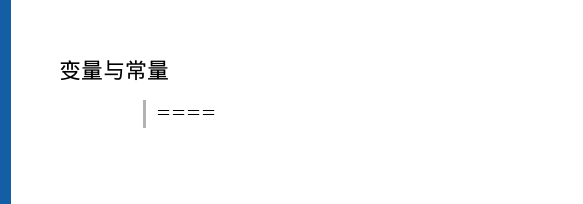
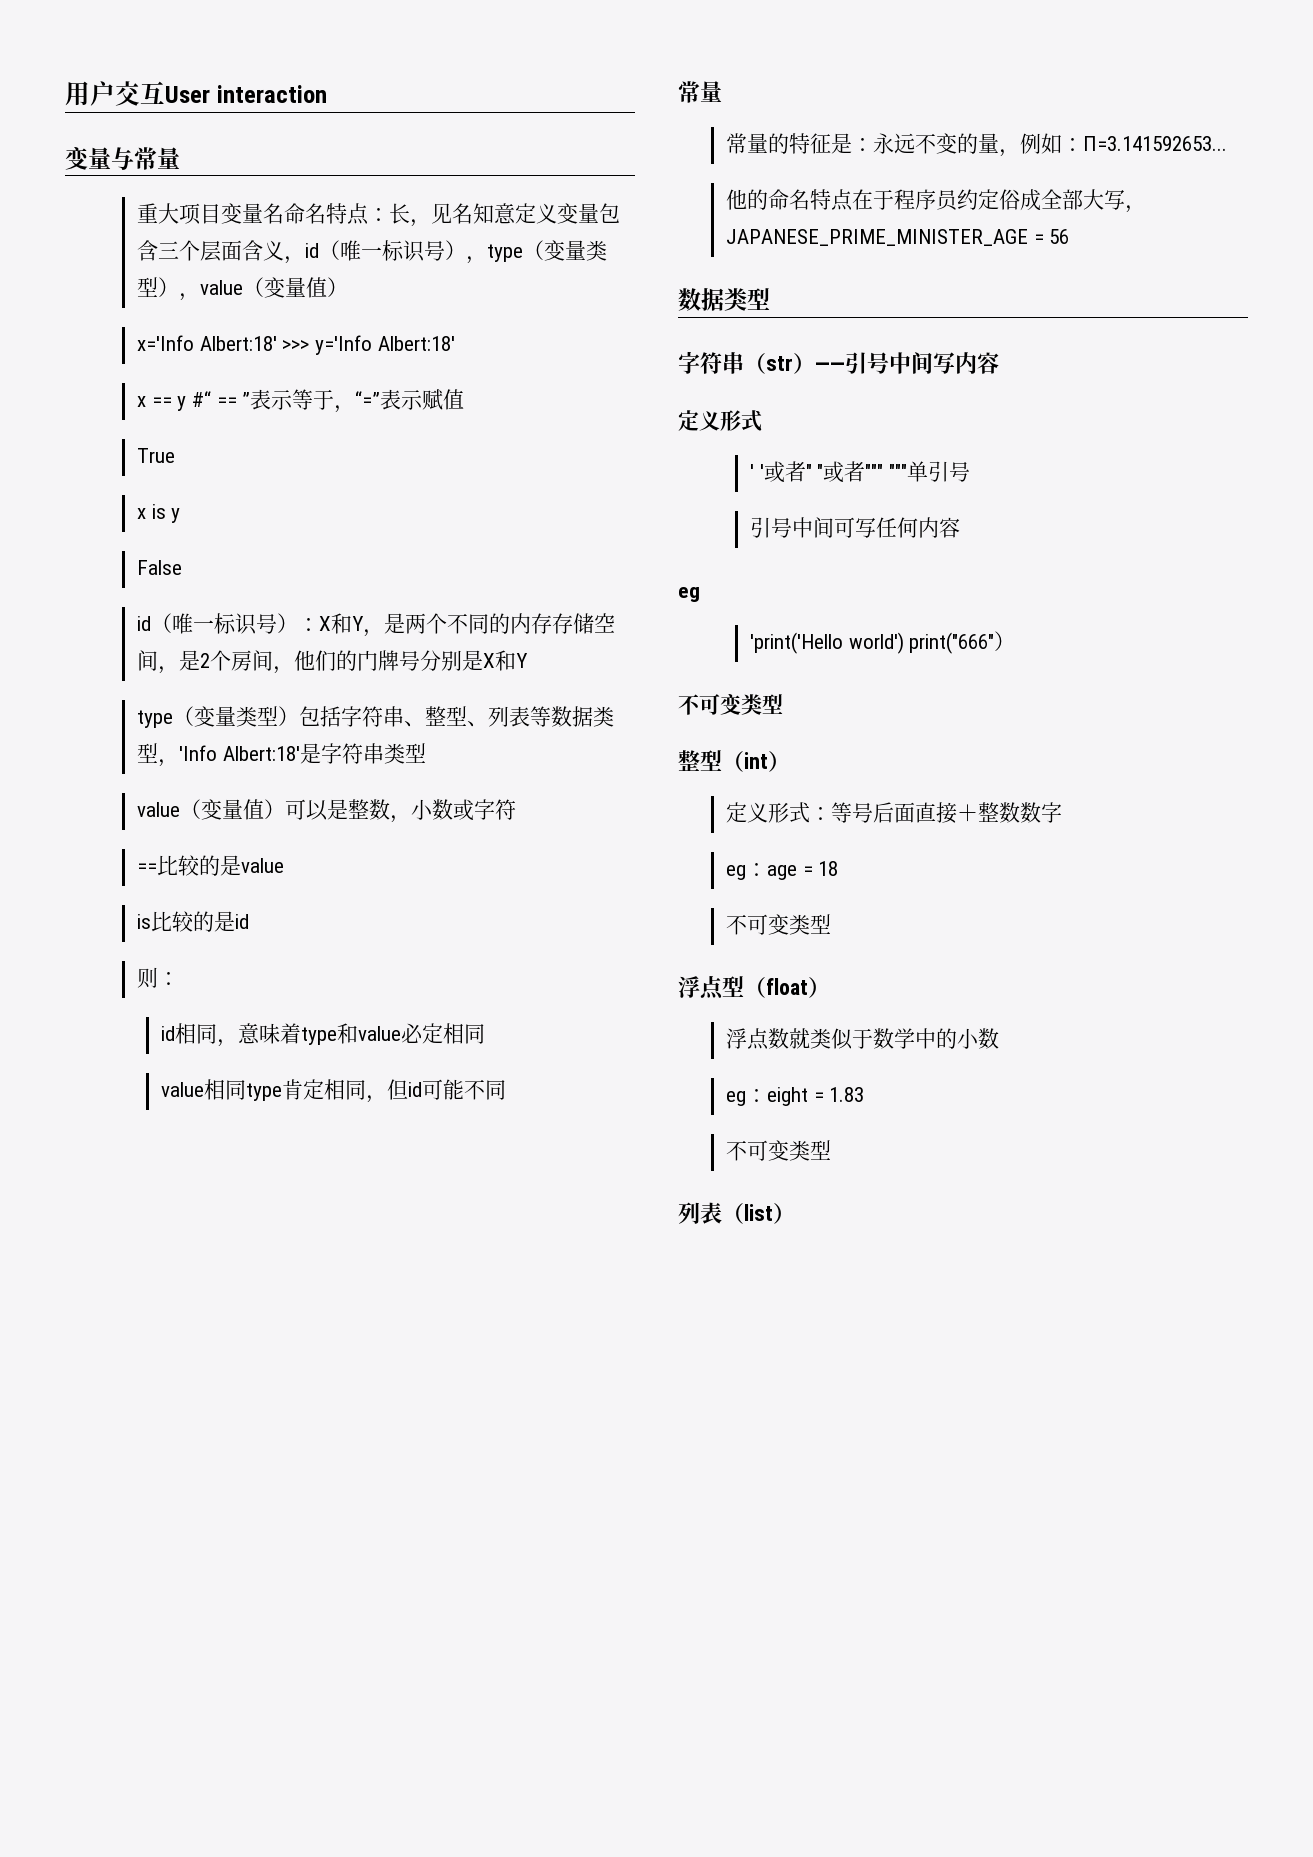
+ 用户交互User interaction
- ====
+ 重大项目变量名命名特点：长，见名知意定义变量包含三个层面含义，id（唯一标识号），type（变量类型），value（变量值）
+ x='Info Albert:18' >>> y='Info Albert:18'
+ x == y #“ == ”表示等于，“=”表示赋值
+ True
+ x is y
+ False
+ id（唯一标识号）：X和Y，是两个不同的内存存储空间，是2个房间，他们的门牌号分别是X和Y
+ type（变量类型）包括字符串、整型、列表等数据类型，'Info Albert:18'是字符串类型
+ value（变量值）可以是整数，小数或字符
+ ==比较的是value
+ is比较的是id
+ 则：
+ id相同，意味着type和value必定相同
+ value相同type肯定相同，但id可能不同
+ 常量
+ 常量的特征是：永远不变的量，例如：Π=3.141592653...
+ 他的命名特点在于程序员约定俗成全部大写，JAPANESE_PRIME_MINISTER_AGE = 56
+ 数据类型
+ 字符串（str）——引号中间写内容
+ 定义形式
+ ' '或者" "或者""" """单引号
+ 引号中间可写任何内容
+ eg
+ 'print('Hello world') print("666"）
+ 不可变类型
+ 整型（int）
+ 定义形式：等号后面直接＋整数数字
+ eg：age = 18
+ 不可变类型
+ 浮点型（float）
+ 浮点数就类似于数学中的小数
+ eg：eight = 1.83
+ 不可变类型
+ 列表（list）

